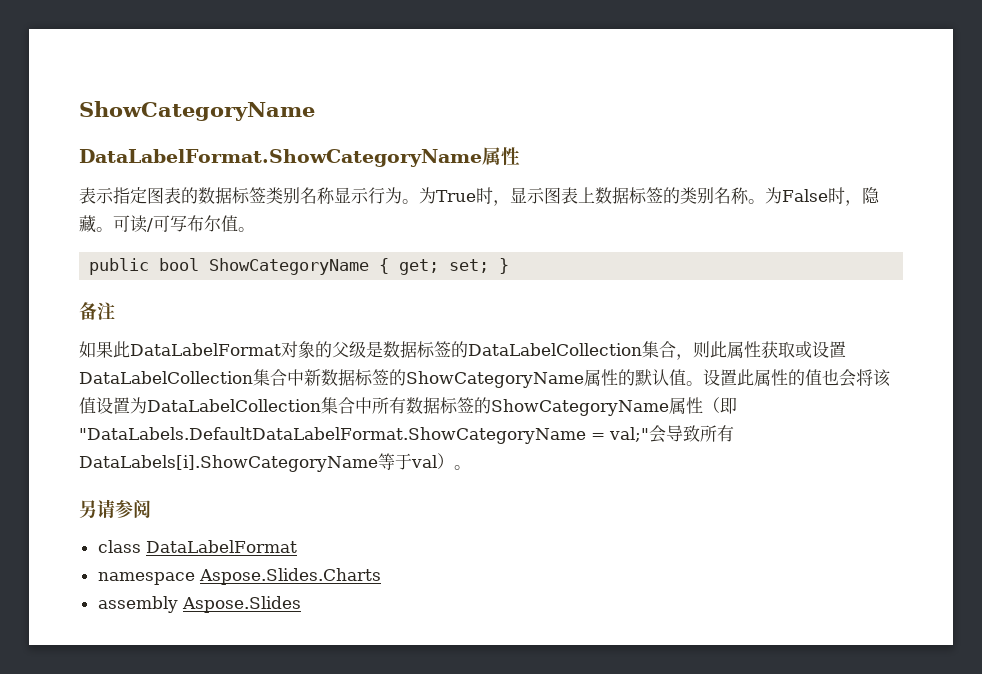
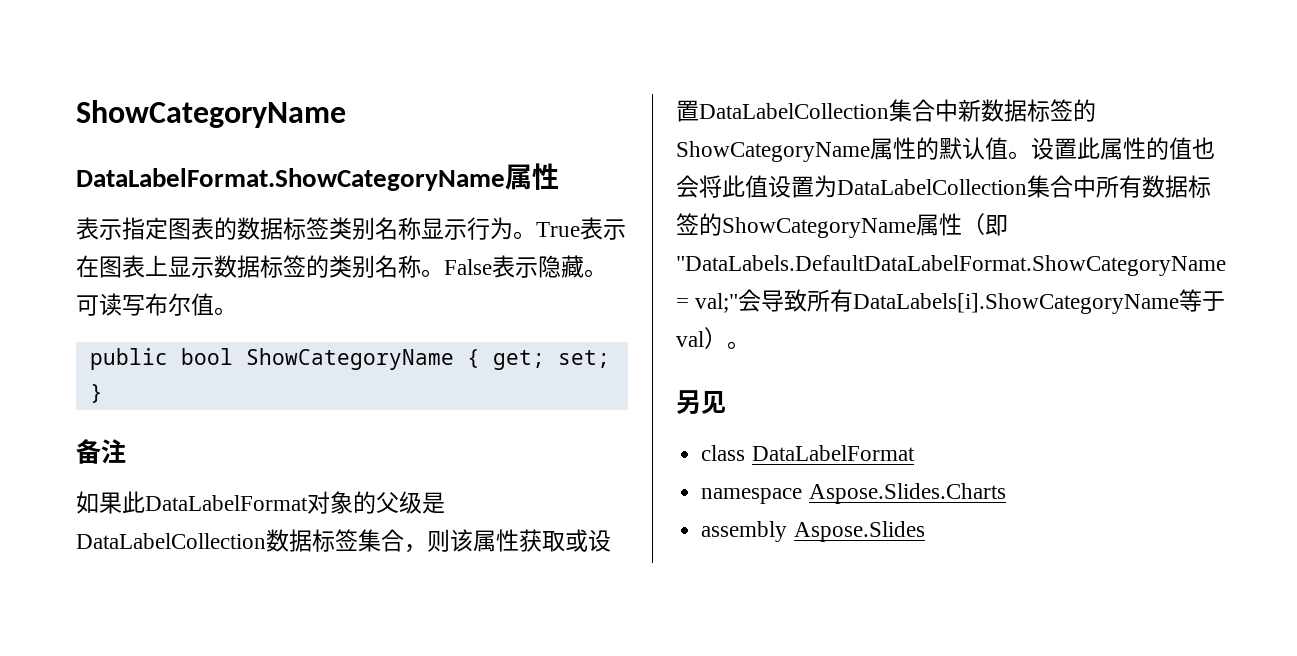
- 为True时，显示图表上数据标签的类别名称。
+ True表示在图表上显示数据标签的类别名称。
- 为False时，隐藏。
+ False表示隐藏。
- 可读/可写布尔值。
+ 可读写布尔值。
- 如果此DataLabelFormat对象的父级是数据标签的DataLabelCollection集合，则此属性获取或设置DataLabelCollection集合中新数据标签的ShowCategoryName属性的默认值。
+ 如果此DataLabelFormat对象的父级是DataLabelCollection数据标签集合，则该属性获取或设置DataLabelCollection集合中新数据标签的ShowCategoryName属性的默认值。
- 设置此属性的值也会将该值设置为DataLabelCollection集合中所有数据标签的ShowCategoryName属性（即"DataLabels.DefaultDataLabelFormat.ShowCategoryName = val;"会导致所有DataLabels[i].ShowCategoryName等于val）。
+ 设置此属性的值也会将此值设置为DataLabelCollection集合中所有数据标签的ShowCategoryName属性（即"DataLabels.DefaultDataLabelFormat.ShowCategoryName = val;"会导致所有DataLabels[i].ShowCategoryName等于val）。
- 另请参阅
+ 另见

